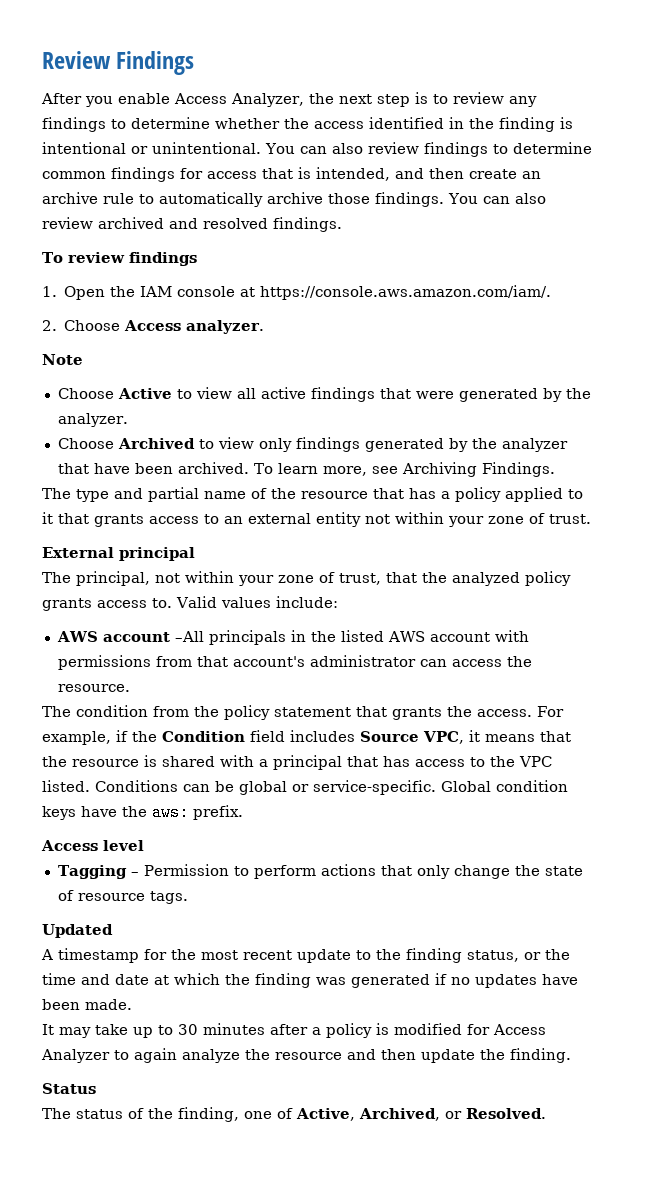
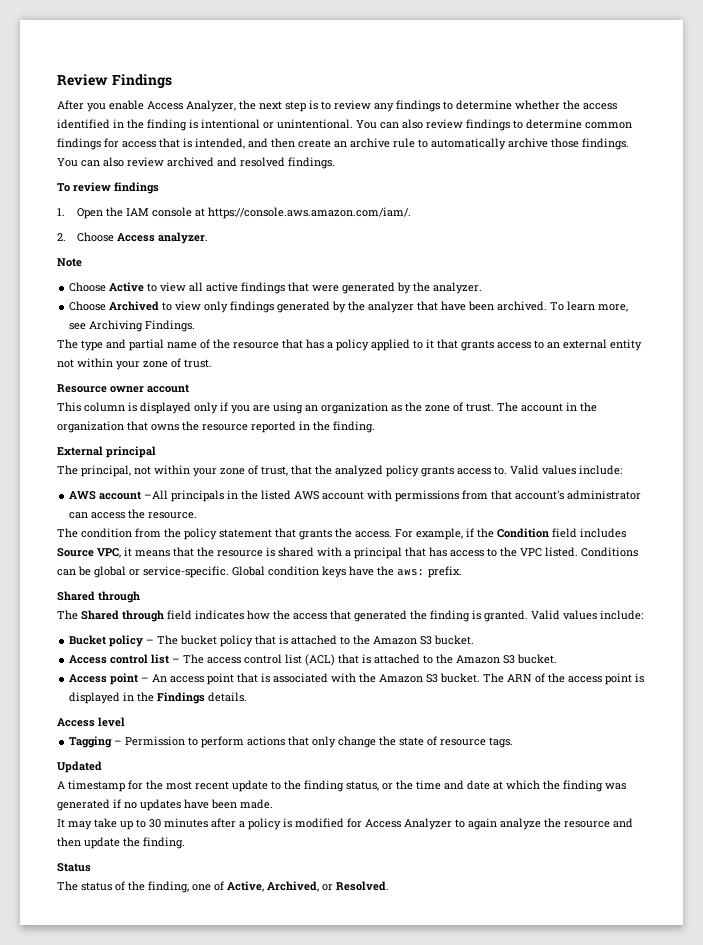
+ Resource owner account
+ This column is displayed only if you are using an organization as the zone of trust. The account in the organization that owns the resource reported in the finding.
  Global condition keys have the aws: prefix.
+ Shared through
+ The Shared through field indicates how the access that generated the finding is granted. Valid values include:
+ Bucket policy – The bucket policy that is attached to the Amazon S3 bucket.
+ Access control list – The access control list (ACL) that is attached to the Amazon S3 bucket.
+ Access point – An access point that is associated with the Amazon S3 bucket. The ARN of the access point is displayed in the Findings details.

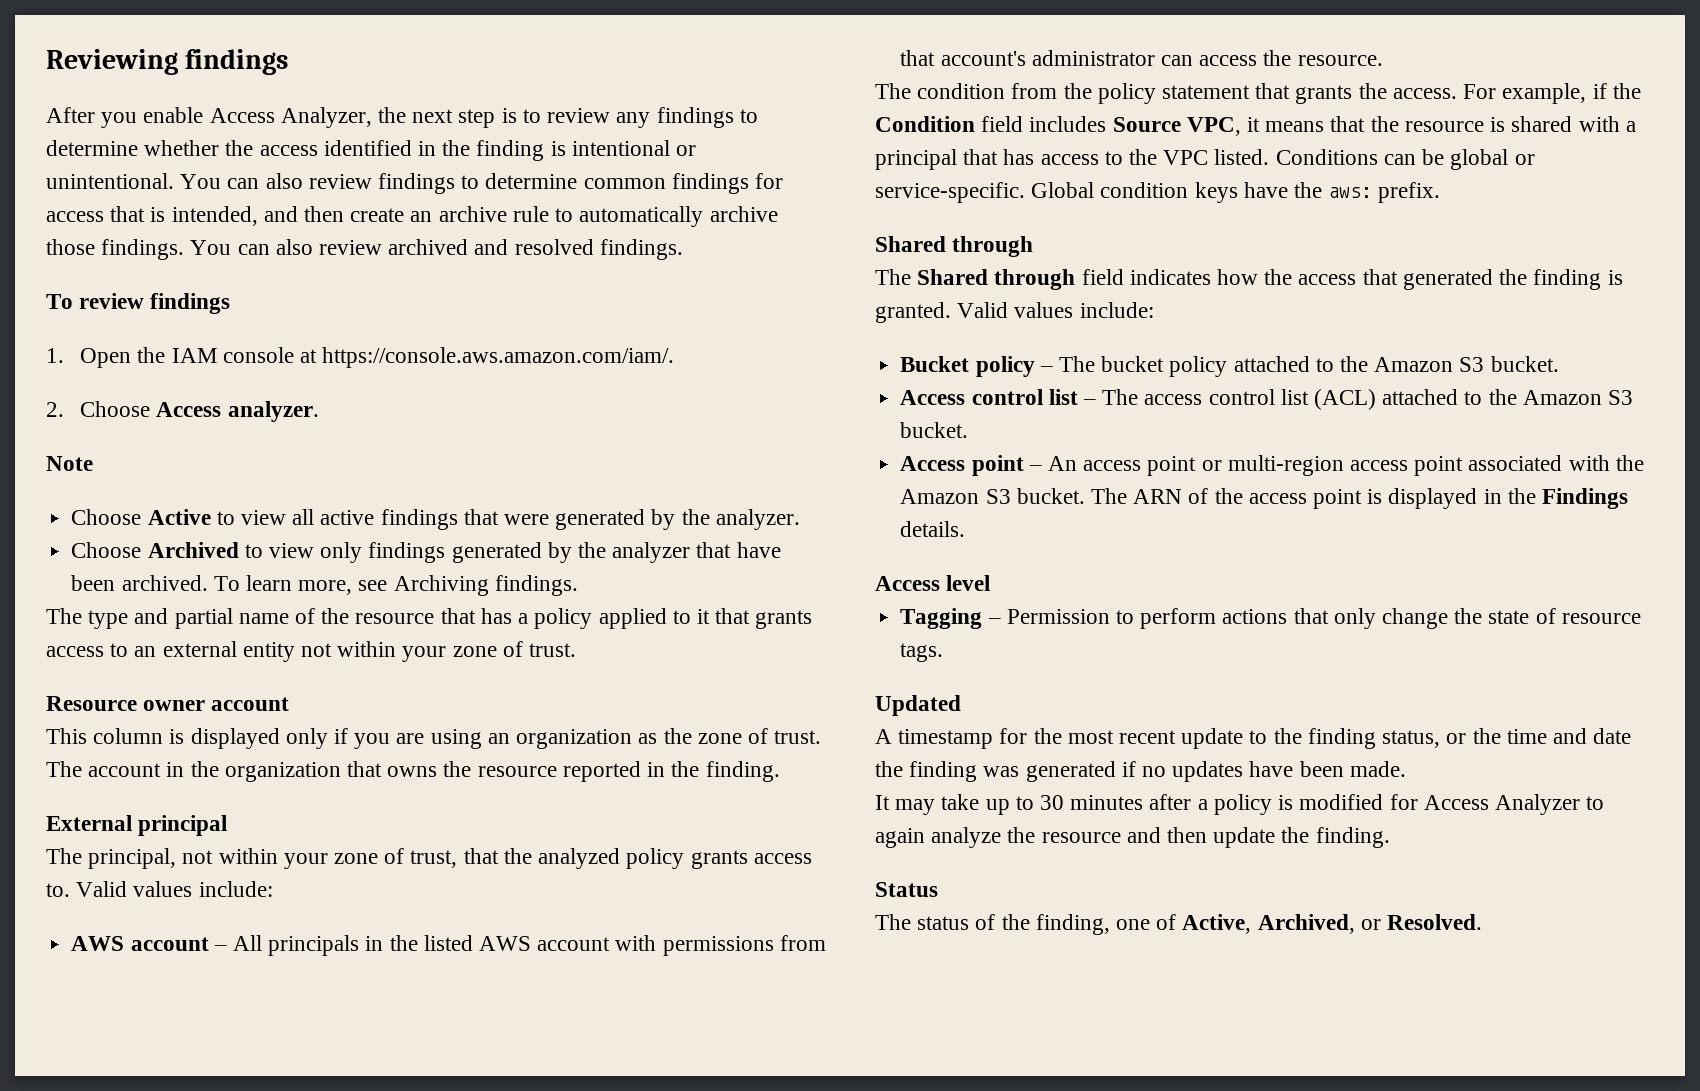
- Review Findings
+ Reviewing findings
- To learn more, see Archiving Findings.
+ To learn more, see Archiving findings.
- AWS account –All principals in the listed AWS account with permissions from that account's administrator can access the resource.
+ AWS account – All principals in the listed AWS account with permissions from that account's administrator can access the resource.
- Bucket policy – The bucket policy that is attached to the Amazon S3 bucket.
+ Bucket policy – The bucket policy attached to the Amazon S3 bucket.
- Access control list – The access control list (ACL) that is attached to the Amazon S3 bucket.
+ Access control list – The access control list (ACL) attached to the Amazon S3 bucket.
- Access point – An access point that is associated with the Amazon S3 bucket.
+ Access point – An access point or multi-region access point associated with the Amazon S3 bucket.
- A timestamp for the most recent update to the finding status, or the time and date at which the finding was generated if no updates have been made.
+ A timestamp for the most recent update to the finding status, or the time and date the finding was generated if no updates have been made.

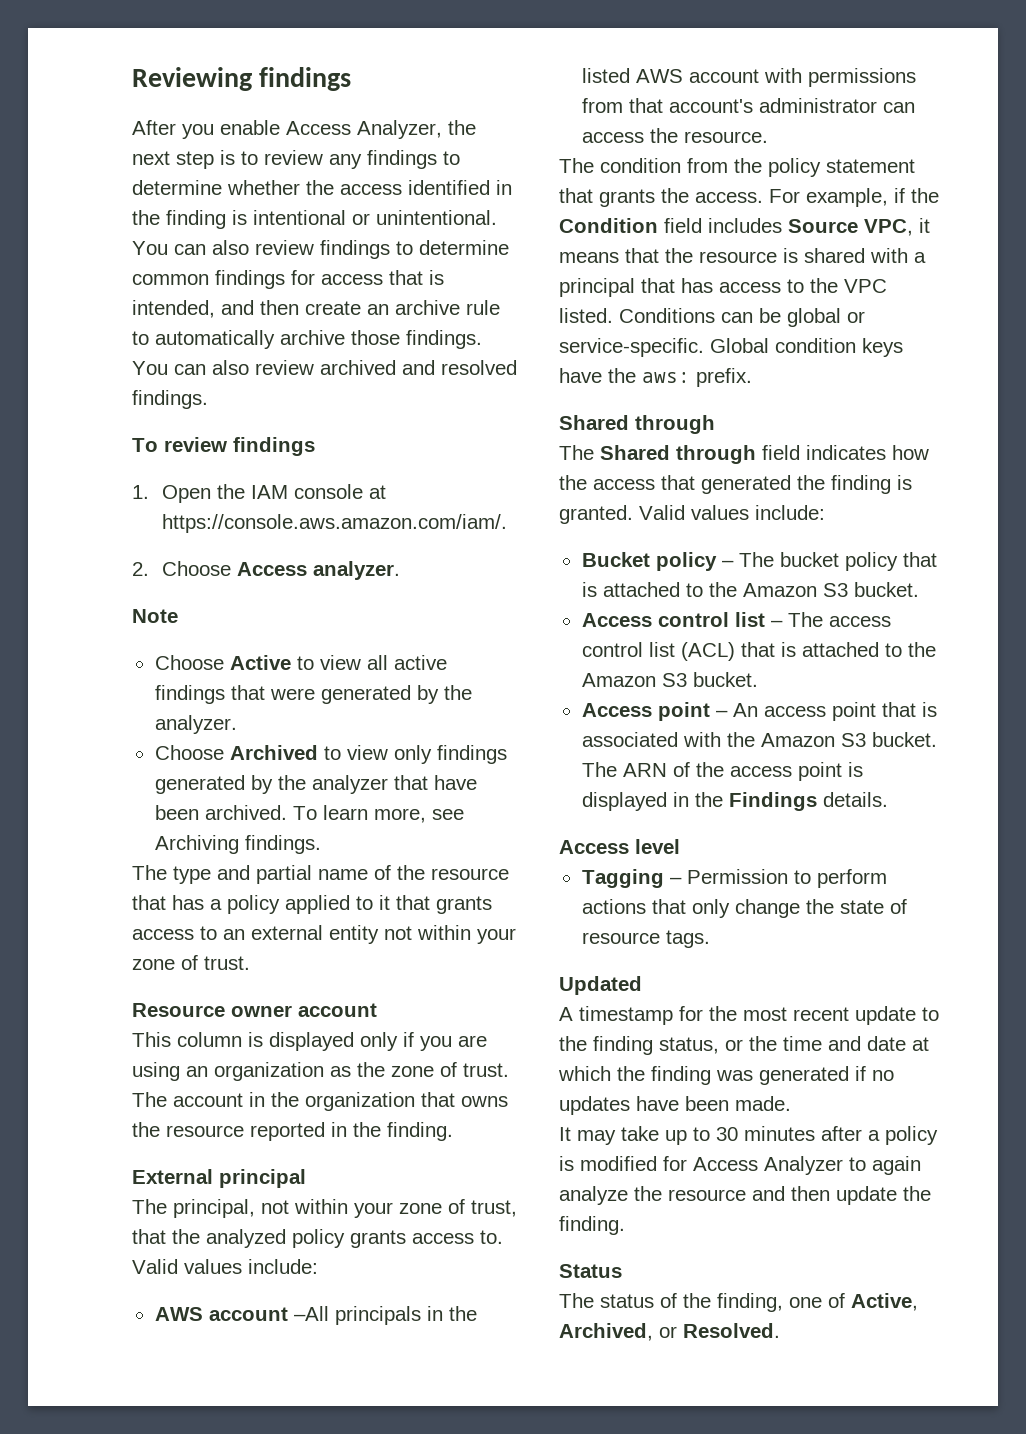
- AWS account – All principals in the listed AWS account with permissions from that account's administrator can access the resource.
+ AWS account –All principals in the listed AWS account with permissions from that account's administrator can access the resource.
- Bucket policy – The bucket policy attached to the Amazon S3 bucket.
+ Bucket policy – The bucket policy that is attached to the Amazon S3 bucket.
- Access control list – The access control list (ACL) attached to the Amazon S3 bucket.
+ Access control list – The access control list (ACL) that is attached to the Amazon S3 bucket.
- Access point – An access point or multi-region access point associated with the Amazon S3 bucket.
+ Access point – An access point that is associated with the Amazon S3 bucket.
- A timestamp for the most recent update to the finding status, or the time and date the finding was generated if no updates have been made.
+ A timestamp for the most recent update to the finding status, or the time and date at which the finding was generated if no updates have been made.

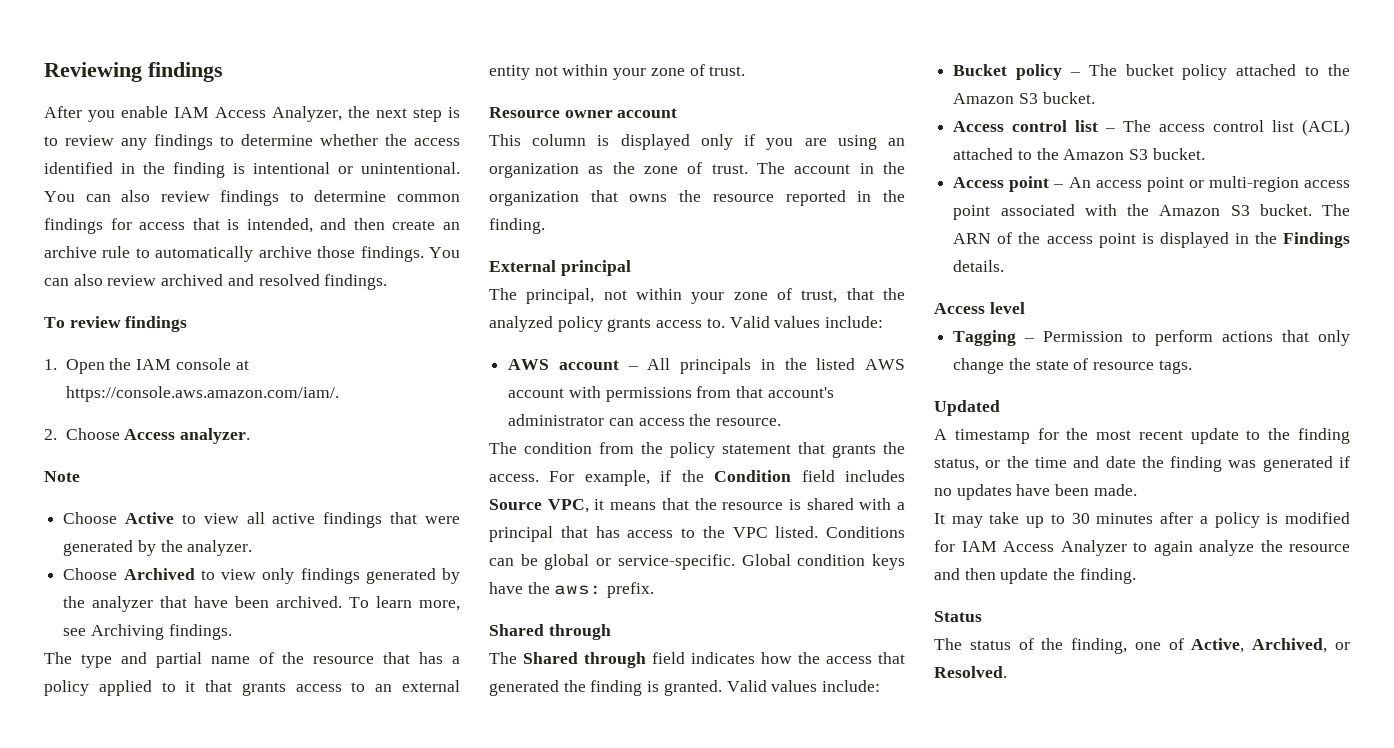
- After you enable Access Analyzer, the next step is to review any findings to determine whether the access identified in the finding is intentional or unintentional.
+ After you enable IAM Access Analyzer, the next step is to review any findings to determine whether the access identified in the finding is intentional or unintentional.
- AWS account –All principals in the listed AWS account with permissions from that account's administrator can access the resource.
+ AWS account – All principals in the listed AWS account with permissions from that account's administrator can access the resource.
- Bucket policy – The bucket policy that is attached to the Amazon S3 bucket.
+ Bucket policy – The bucket policy attached to the Amazon S3 bucket.
- Access control list – The access control list (ACL) that is attached to the Amazon S3 bucket.
+ Access control list – The access control list (ACL) attached to the Amazon S3 bucket.
- Access point – An access point that is associated with the Amazon S3 bucket.
+ Access point – An access point or multi-region access point associated with the Amazon S3 bucket.
- A timestamp for the most recent update to the finding status, or the time and date at which the finding was generated if no updates have been made.
+ A timestamp for the most recent update to the finding status, or the time and date the finding was generated if no updates have been made.
- It may take up to 30 minutes after a policy is modified for Access Analyzer to again analyze the resource and then update the finding.
+ It may take up to 30 minutes after a policy is modified for IAM Access Analyzer to again analyze the resource and then update the finding.

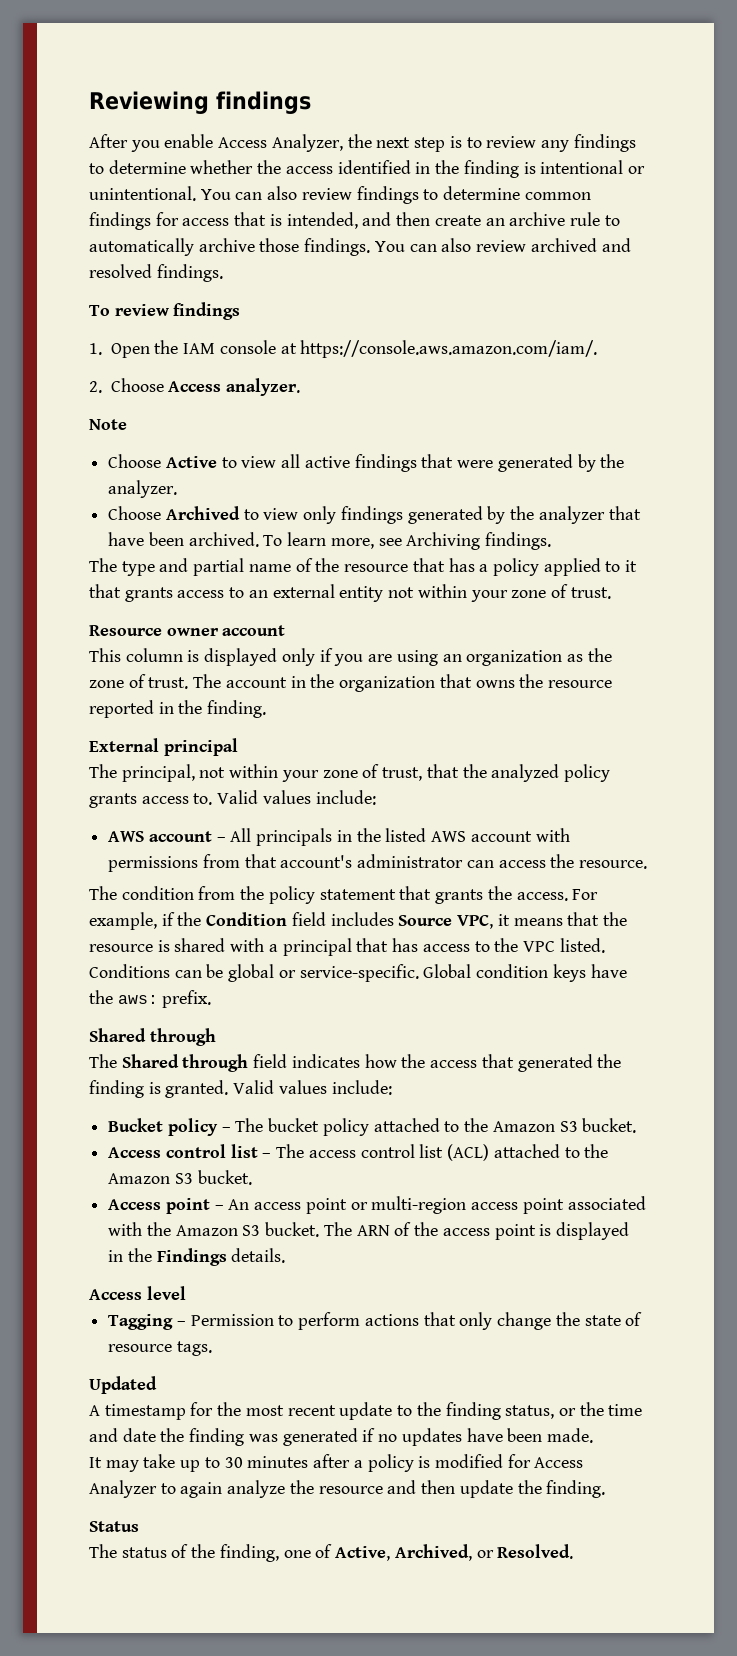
- After you enable IAM Access Analyzer, the next step is to review any findings to determine whether the access identified in the finding is intentional or unintentional.
+ After you enable Access Analyzer, the next step is to review any findings to determine whether the access identified in the finding is intentional or unintentional.
- It may take up to 30 minutes after a policy is modified for IAM Access Analyzer to again analyze the resource and then update the finding.
+ It may take up to 30 minutes after a policy is modified for Access Analyzer to again analyze the resource and then update the finding.

